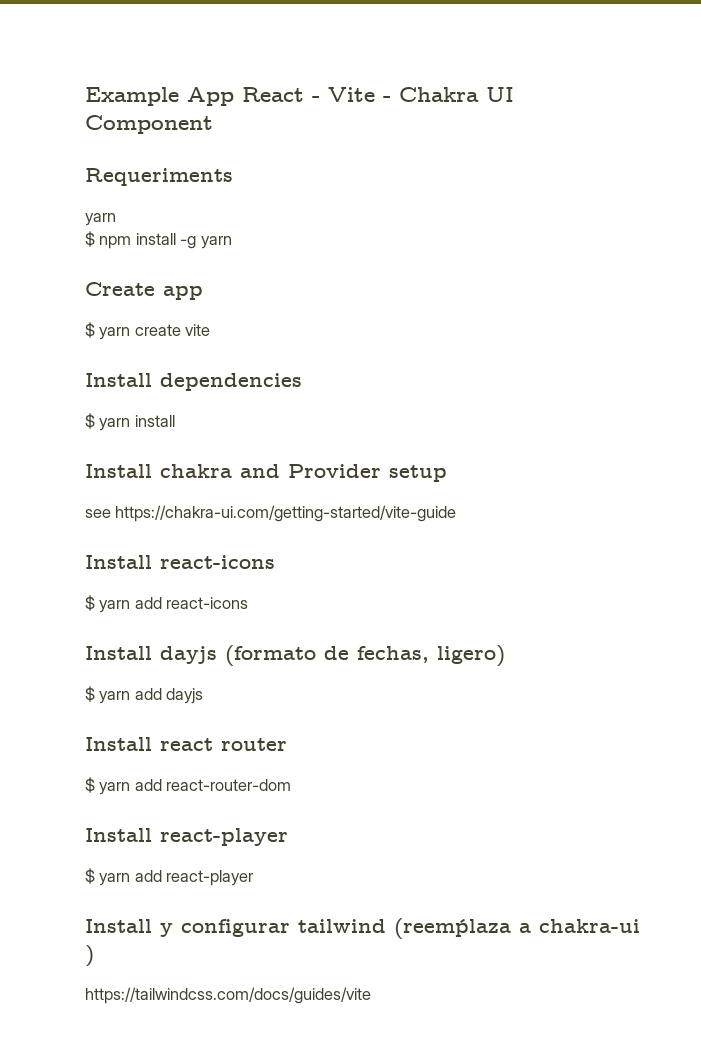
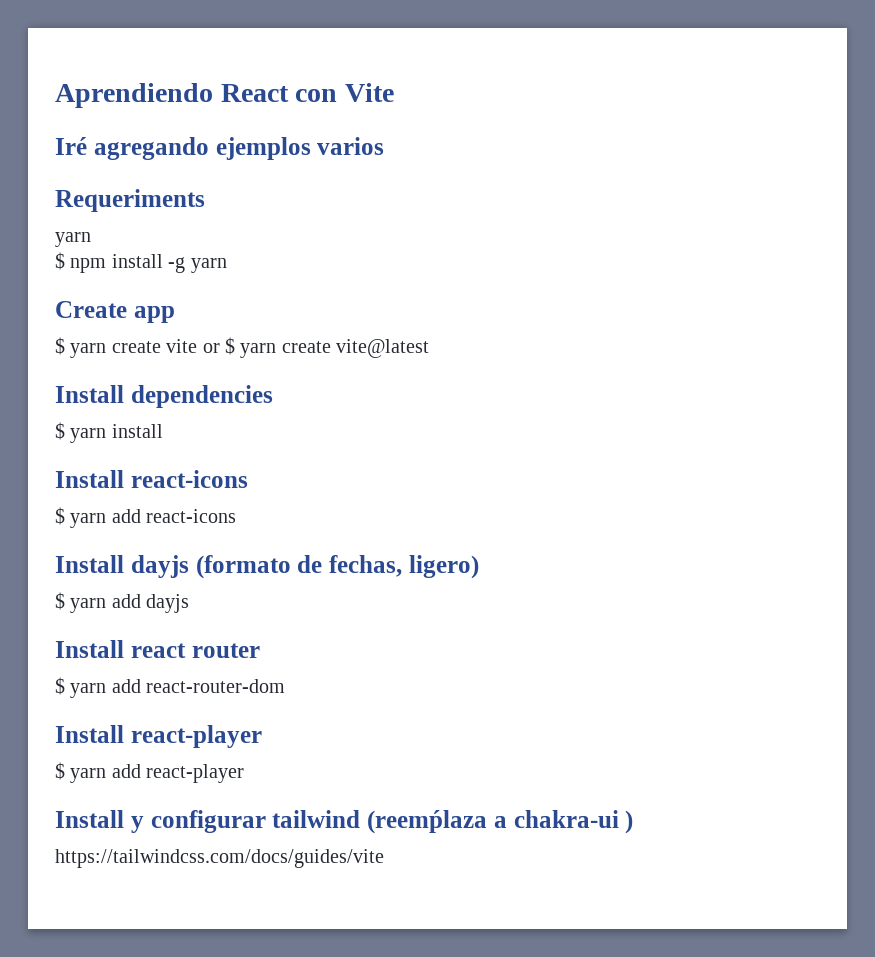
- Example App React - Vite - Chakra UI Component
+ Aprendiendo React con Vite
+ Iré agregando ejemplos varios
- $ yarn create vite
+ $ yarn create vite or $ yarn create vite@latest
- Install chakra and Provider setup
- see https://chakra-ui.com/getting-started/vite-guide

